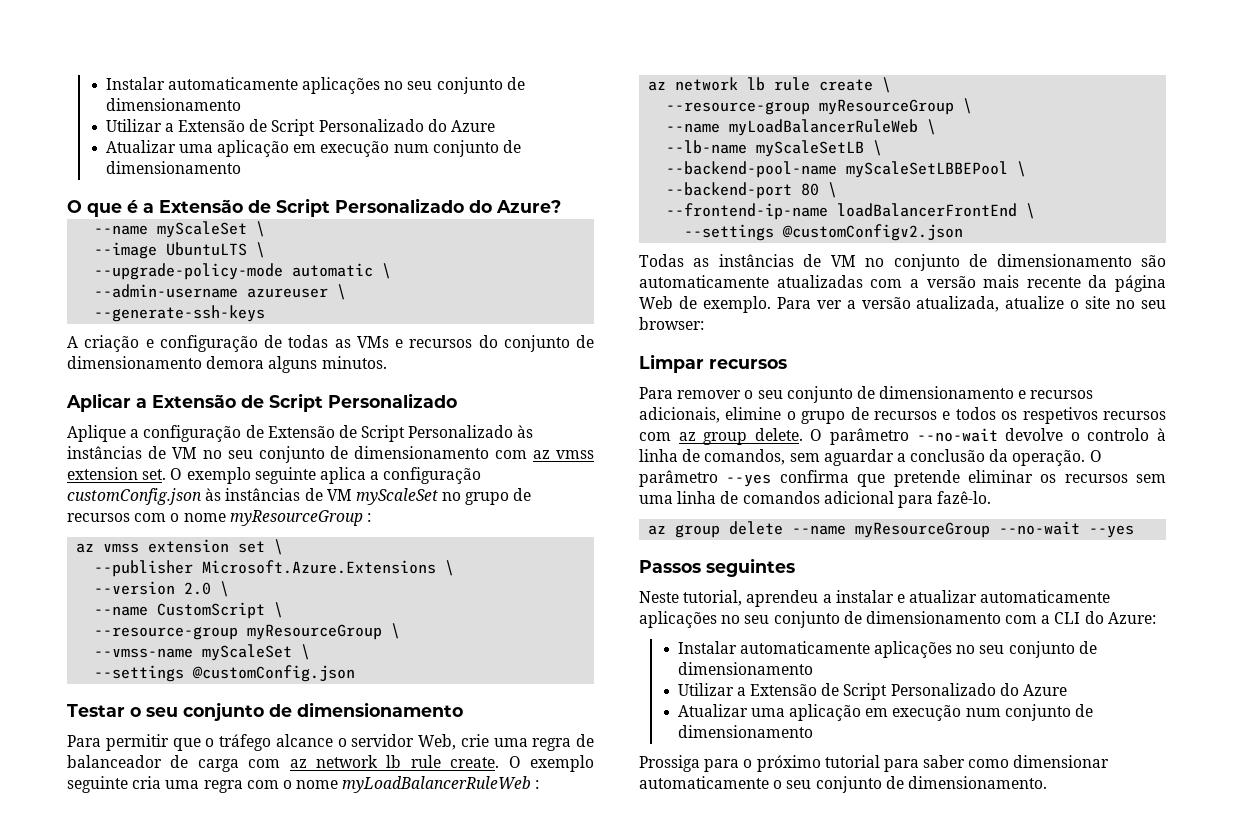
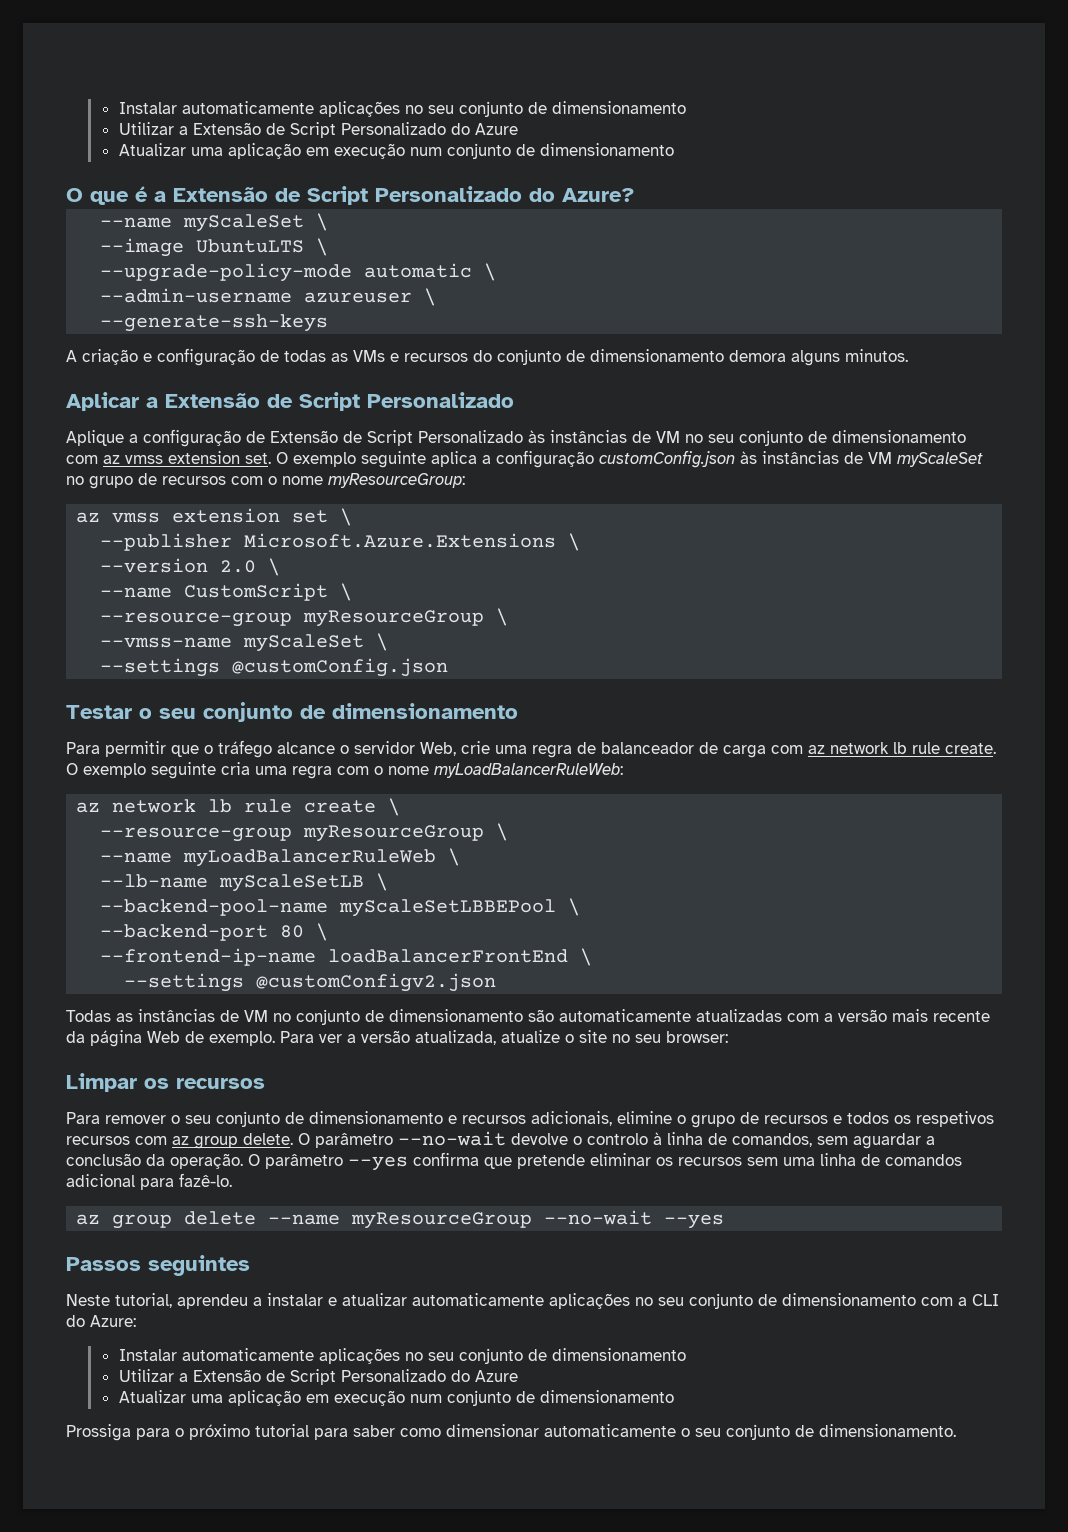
- O exemplo seguinte aplica a configuração customConfig.json às instâncias de VM myScaleSet no grupo de recursos com o nome myResourceGroup :
+ O exemplo seguinte aplica a configuração customConfig.json às instâncias de VM myScaleSet no grupo de recursos com o nome myResourceGroup:
- O exemplo seguinte cria uma regra com o nome myLoadBalancerRuleWeb :
+ O exemplo seguinte cria uma regra com o nome myLoadBalancerRuleWeb:
- Limpar recursos
+ Limpar os recursos

